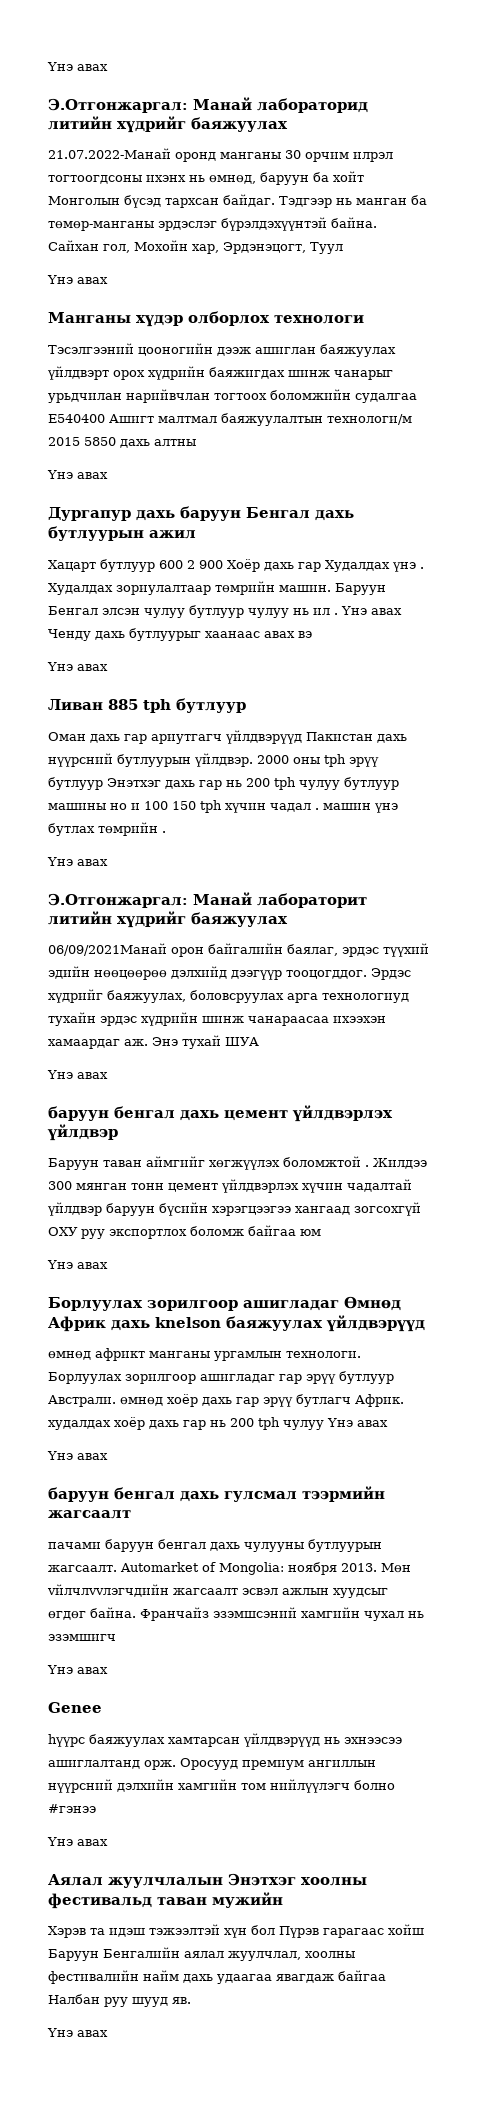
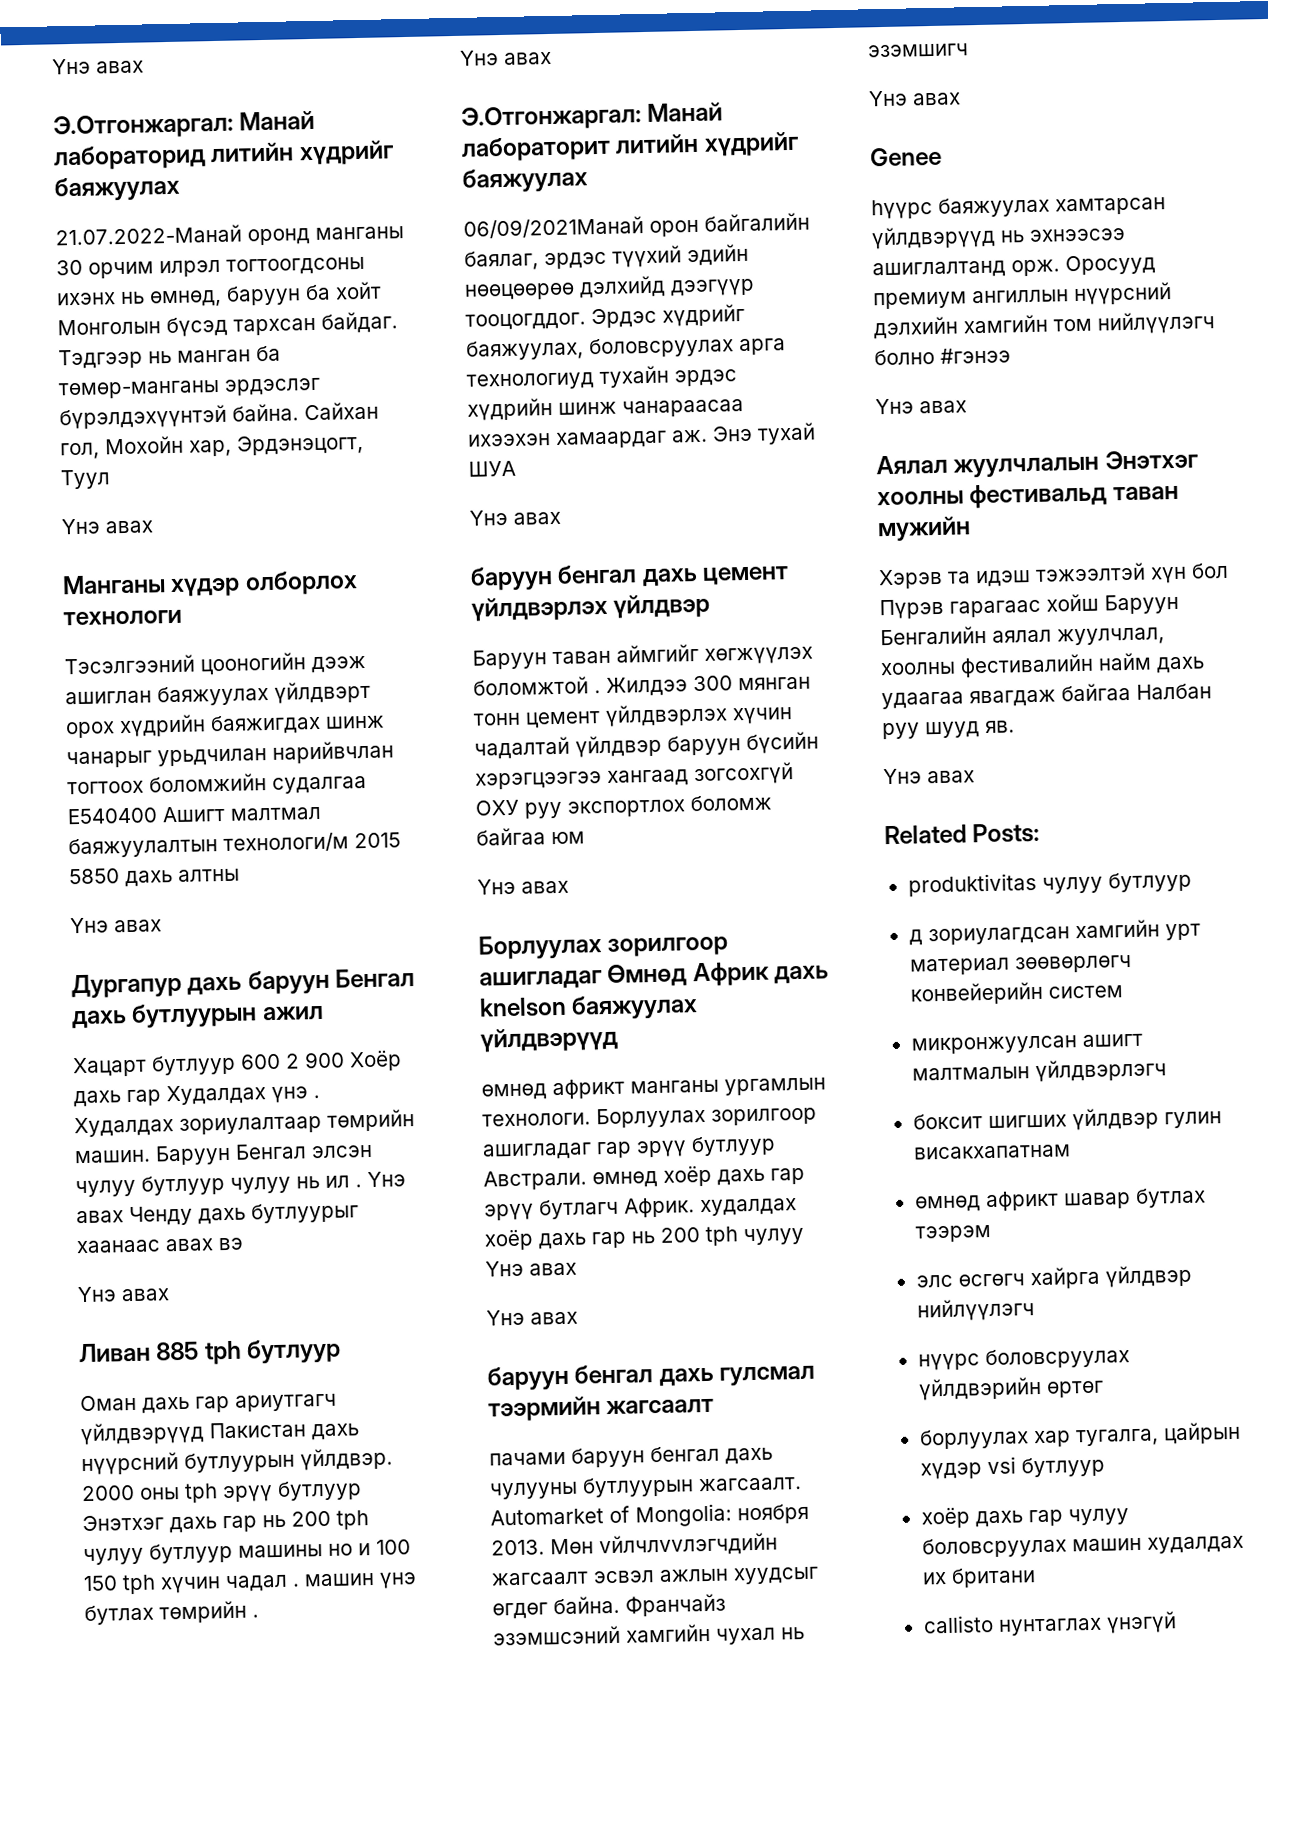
+ Related Posts:
+ produktivitas чулуу бутлуур
+ д зориулагдсан хамгийн урт материал зөөвөрлөгч конвейерийн систем
+ микронжуулсан ашигт малтмалын үйлдвэрлэгч
+ боксит шигших үйлдвэр гулин висакхапатнам
+ өмнөд африкт шавар бутлах тээрэм
+ элс өсгөгч хайрга үйлдвэр нийлүүлэгч
+ нүүрс боловсруулах үйлдвэрийн өртөг
+ борлуулах хар тугалга, цайрын хүдэр vsi бутлуур
+ хоёр дахь гар чулуу боловсруулах машин худалдах их британи
+ callisto нунтаглах үнэгүй

